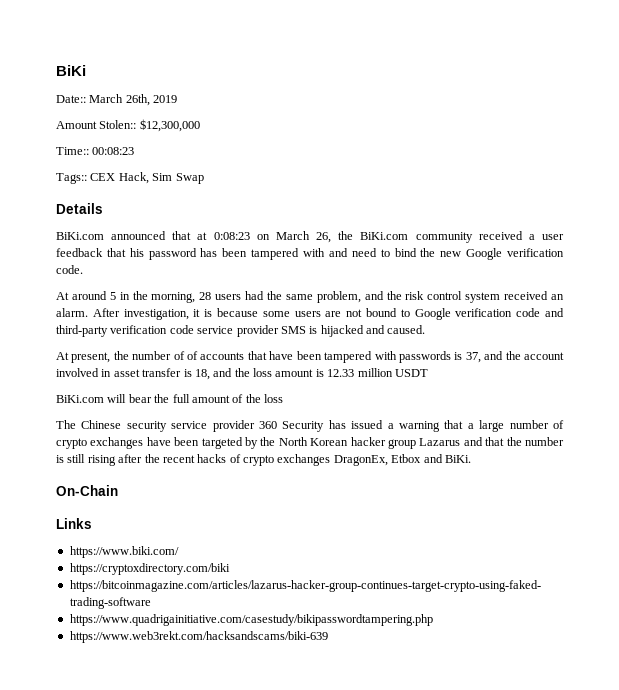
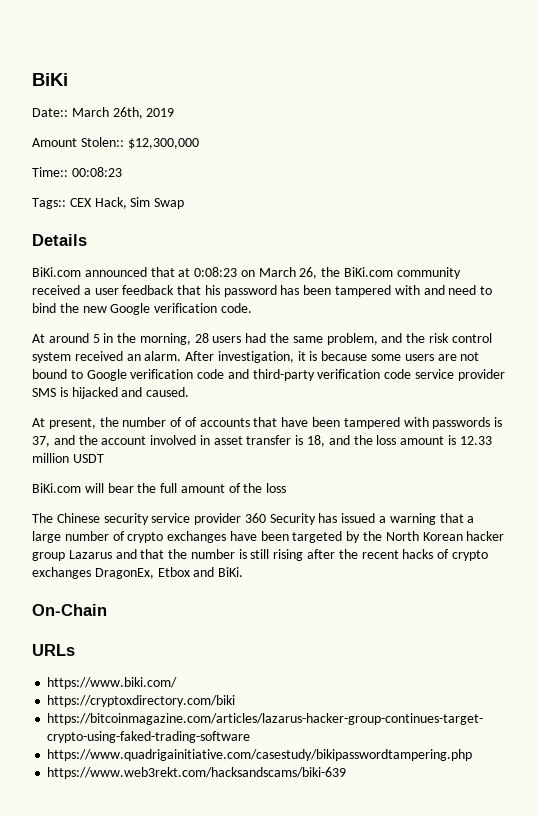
- Links
+ URLs

